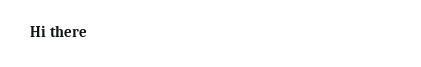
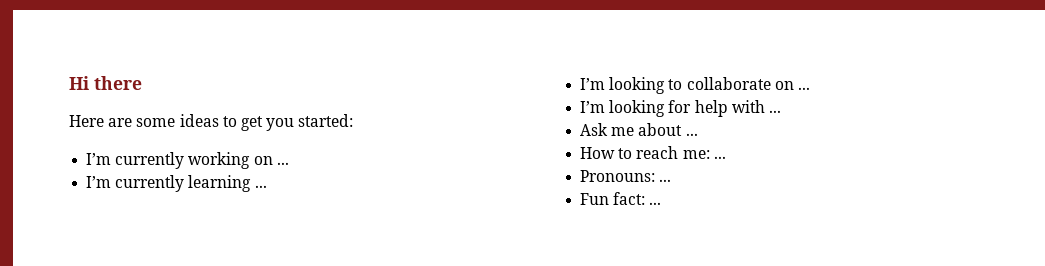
+ Here are some ideas to get you started:
+ I’m currently working on ...
+ I’m currently learning ...
+ I’m looking to collaborate on ...
+ I’m looking for help with ...
+ Ask me about ...
+ How to reach me: ...
+ Pronouns: ...
+ Fun fact: ...

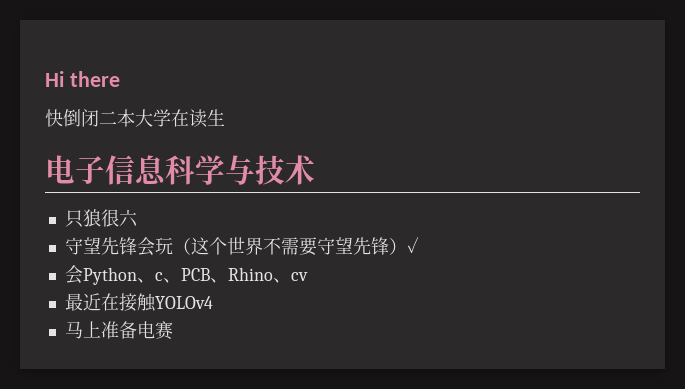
- Here are some ideas to get you started:
- I’m currently working on ...
- I’m currently learning ...
- I’m looking to collaborate on ...
- I’m looking for help with ...
- Ask me about ...
- How to reach me: ...
- Pronouns: ...
- Fun fact: ...
+ 快倒闭二本大学在读生
+ 电子信息科学与技术
+ 只狼很六
+ 守望先锋会玩（这个世界不需要守望先锋）✓
+ 会Python、c、PCB、Rhino、cv
+ 最近在接触YOLOv4
+ 马上准备电赛

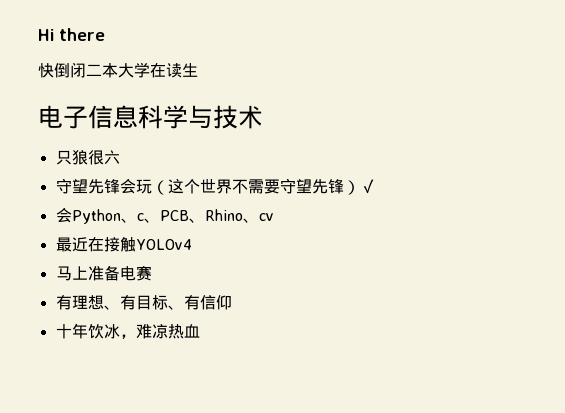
+ 有理想、有目标、有信仰
+ 十年饮冰，难凉热血

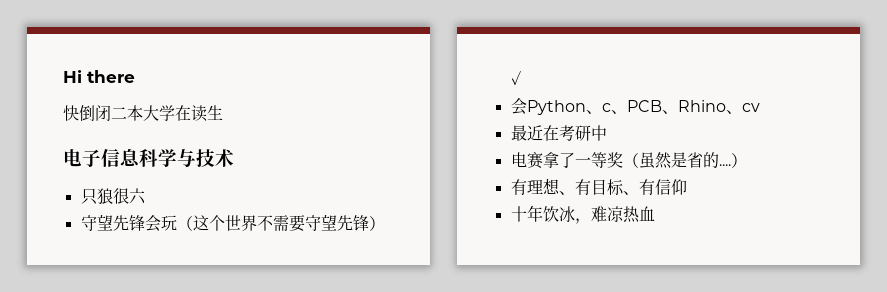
- 最近在接触YOLOv4
- 马上准备电赛
+ 最近在考研中
+ 电赛拿了一等奖（虽然是省的....）

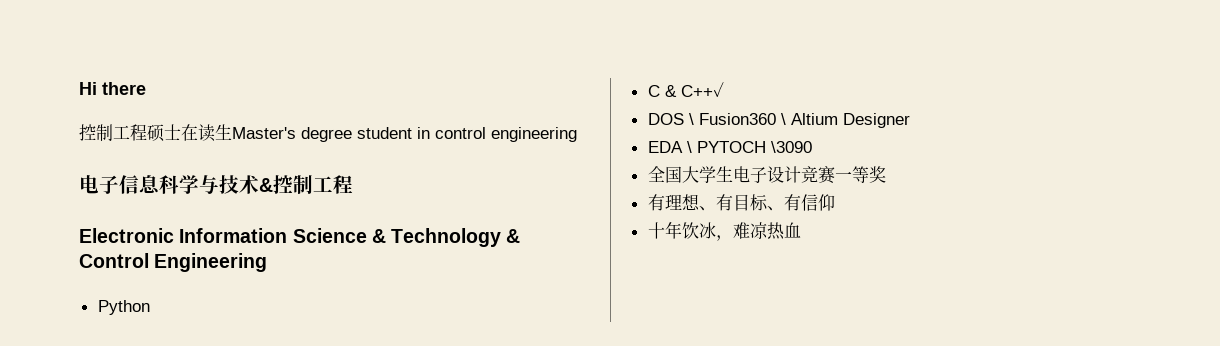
- 快倒闭二本大学在读生
+ 控制工程硕士在读生Master's degree student in control engineering
- 电子信息科学与技术
- 只狼很六
- 守望先锋会玩（这个世界不需要守望先锋）✓
- 会Python、c、PCB、Rhino、cv
- 最近在考研中
- 电赛拿了一等奖（虽然是省的....）
+ 电子信息科学与技术&控制工程
+ Electronic Information Science & Technology & Control Engineering
+ Python
+ C & C++✓
+ DOS \ Fusion360 \ Altium Designer
+ EDA \ PYTOCH \3090
+ 全国大学生电子设计竞赛一等奖

